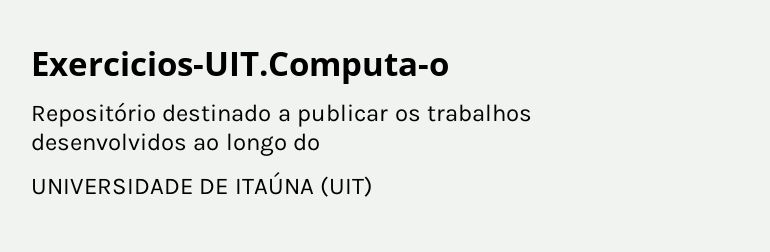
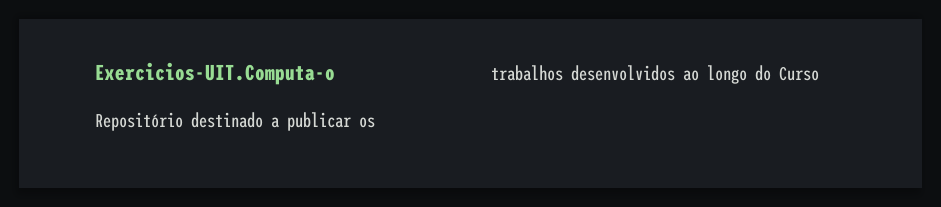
- Repositório destinado a publicar os trabalhos desenvolvidos ao longo do
- UNIVERSIDADE DE ITAÚNA (UIT)
+ Repositório destinado a publicar os trabalhos desenvolvidos ao longo do Curso

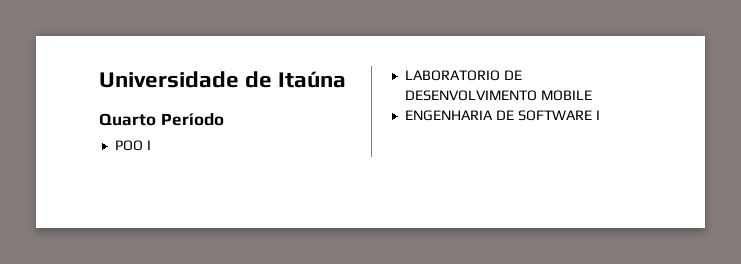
- Exercicios-UIT.Computa-o
- Repositório destinado a publicar os trabalhos desenvolvidos ao longo do Curso
+ Universidade de Itaúna
+ Quarto Período
+ POO I
+ LABORATORIO DE DESENVOLVIMENTO MOBILE
+ ENGENHARIA DE SOFTWARE I

